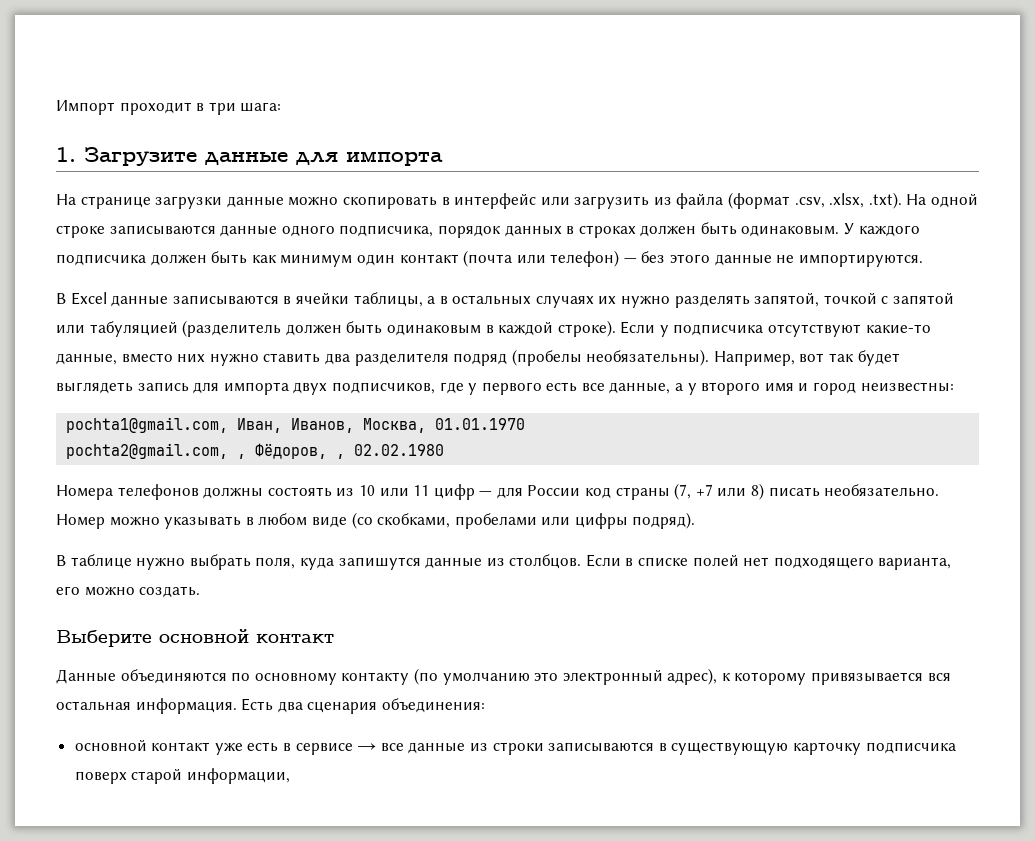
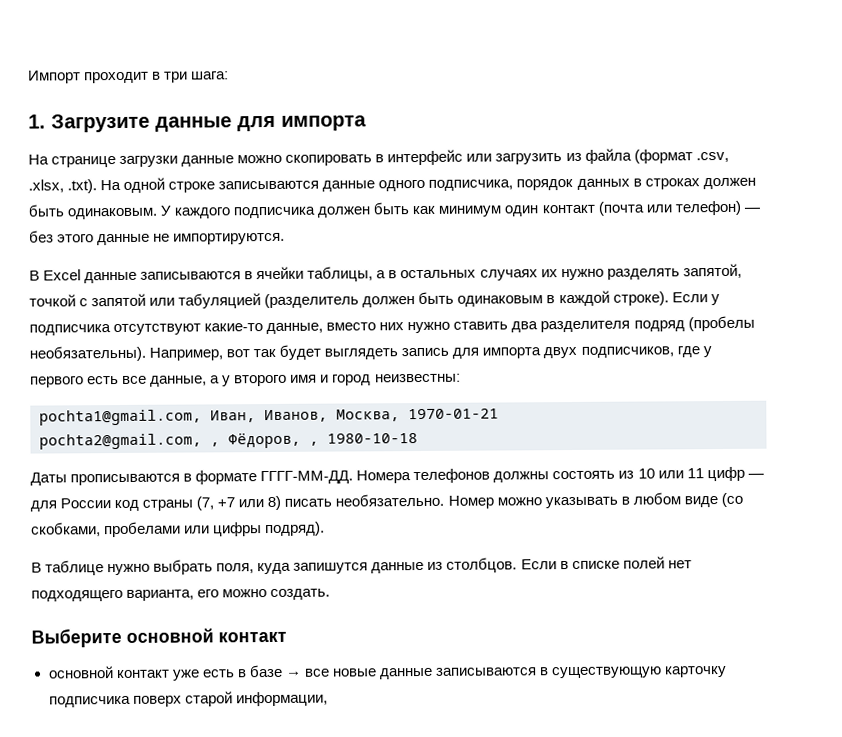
- pochta1@gmail.com, Иван, Иванов, Москва, 01.01.1970
+ pochta1@gmail.com, Иван, Иванов, Москва, 1970-01-21
- pochta2@gmail.com, , Фёдоров, , 02.02.1980
- Номера телефонов должны состоять из 10 или 11 цифр — для России код страны (7, +7 или 8) писать необязательно.
+ pochta2@gmail.com, , Фёдоров, , 1980-10-18
+ Даты прописываются в формате ГГГГ-ММ-ДД. Номера телефонов должны состоять из 10 или 11 цифр — для России код страны (7, +7 или 8) писать необязательно.
- Данные объединяются по основному контакту (по умолчанию это электронный адрес), к которому привязывается вся остальная информация. Есть два сценария объединения:
- основной контакт уже есть в сервисе → все данные из строки записываются в существующую карточку подписчика поверх старой информации,
+ основной контакт уже есть в базе → все новые данные записываются в существующую карточку подписчика поверх старой информации,

